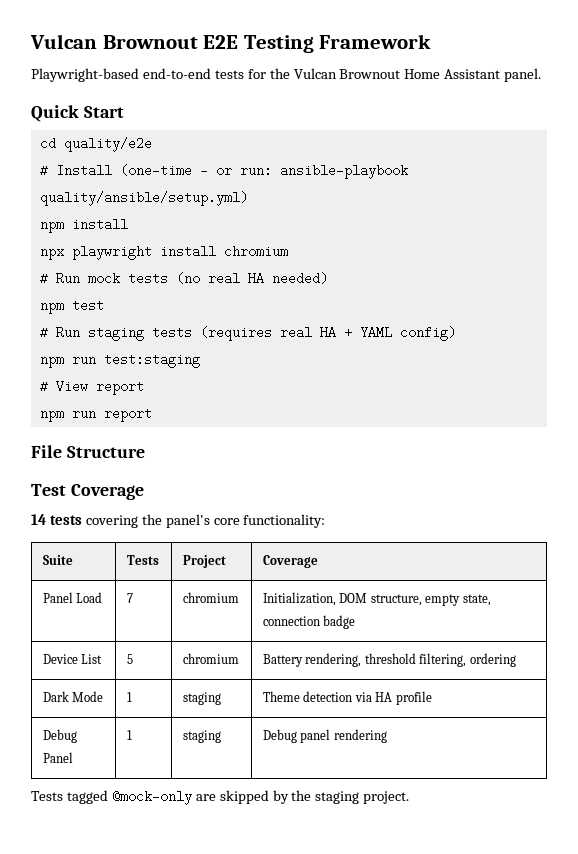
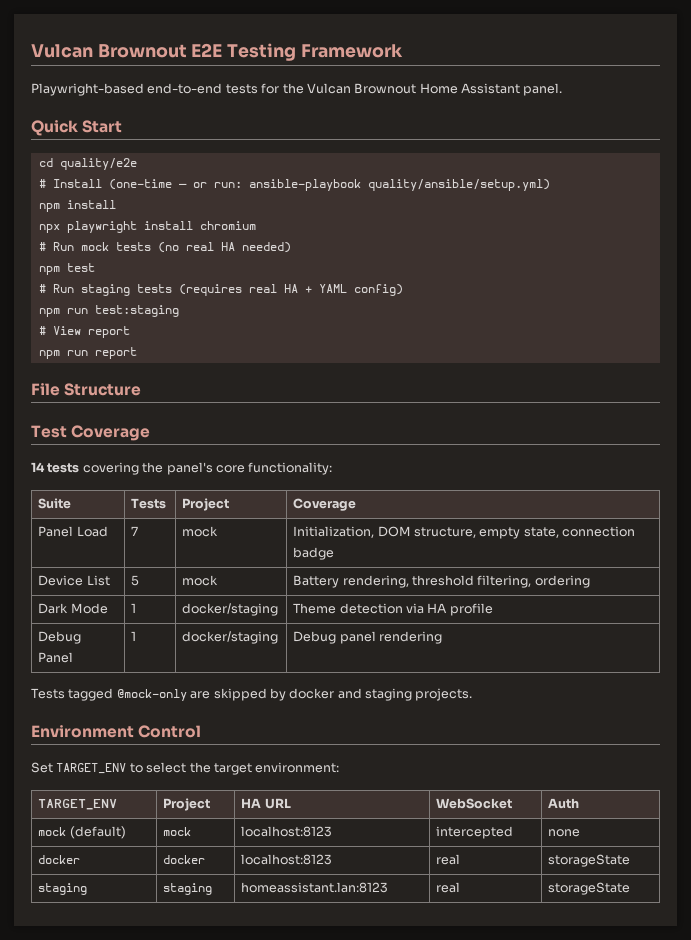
- Panel Load | 7 | chromium | Initialization, DOM structure, empty state, connection badge
+ Panel Load | 7 | mock | Initialization, DOM structure, empty state, connection badge
- Device List | 5 | chromium | Battery rendering, threshold filtering, ordering
+ Device List | 5 | mock | Battery rendering, threshold filtering, ordering
- Dark Mode | 1 | staging | Theme detection via HA profile
+ Dark Mode | 1 | docker/staging | Theme detection via HA profile
- Debug Panel | 1 | staging | Debug panel rendering
+ Debug Panel | 1 | docker/staging | Debug panel rendering
- Tests tagged @mock-only are skipped by the staging project.
+ Tests tagged @mock-only are skipped by docker and staging projects.
+ Environment Control
+ Set TARGET_ENV to select the target environment:
+ TARGET_ENV | Project | HA URL | WebSocket | Auth
+ mock (default) | mock | localhost:8123 | intercepted | none
+ docker | docker | localhost:8123 | real | storageState
+ staging | staging | homeassistant.lan:8123 | real | storageState

